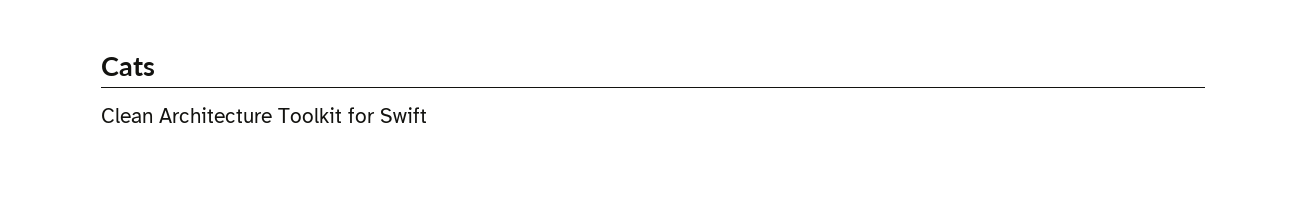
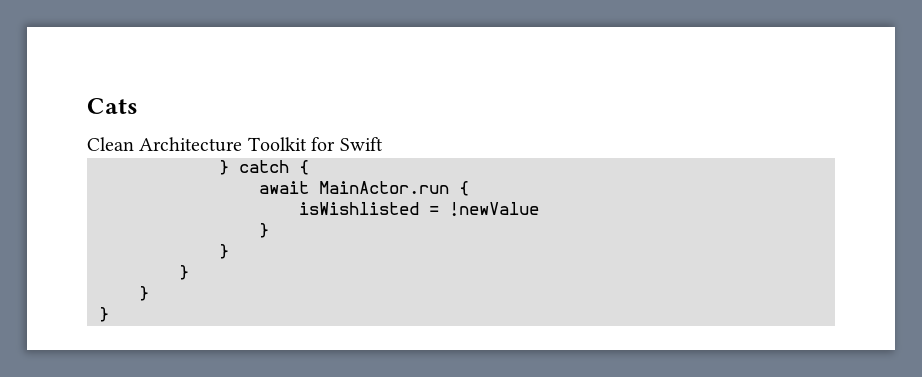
+ } catch {
+ await MainActor.run {
+ isWishlisted = !newValue
+ }
+ }
+ }
+ }
+ }

